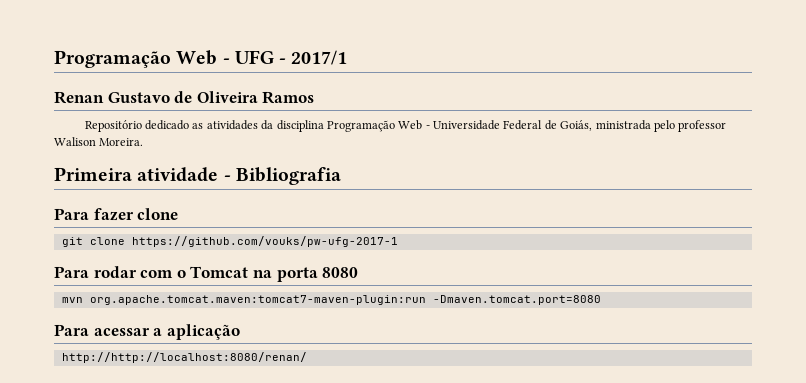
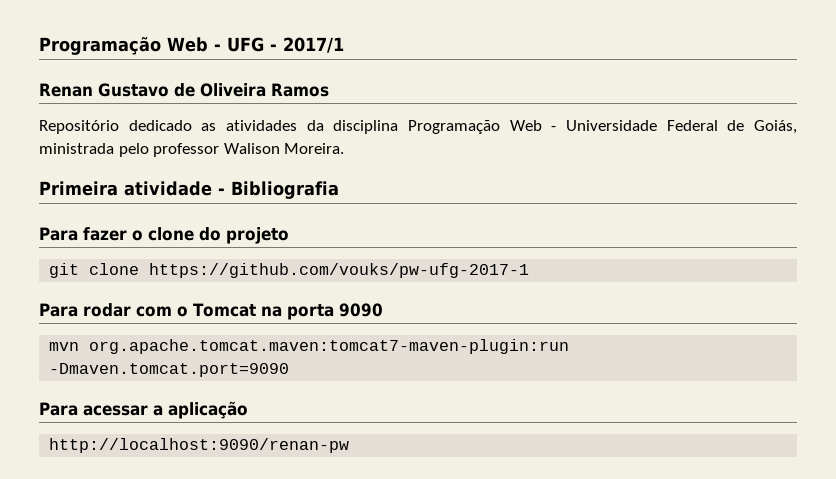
- Para fazer clone
+ Para fazer o clone do projeto
- Para rodar com o Tomcat na porta 8080
+ Para rodar com o Tomcat na porta 9090
- mvn org.apache.tomcat.maven:tomcat7-maven-plugin:run -Dmaven.tomcat.port=8080
+ mvn org.apache.tomcat.maven:tomcat7-maven-plugin:run -Dmaven.tomcat.port=9090
- http://http://localhost:8080/renan/
+ http://localhost:9090/renan-pw

